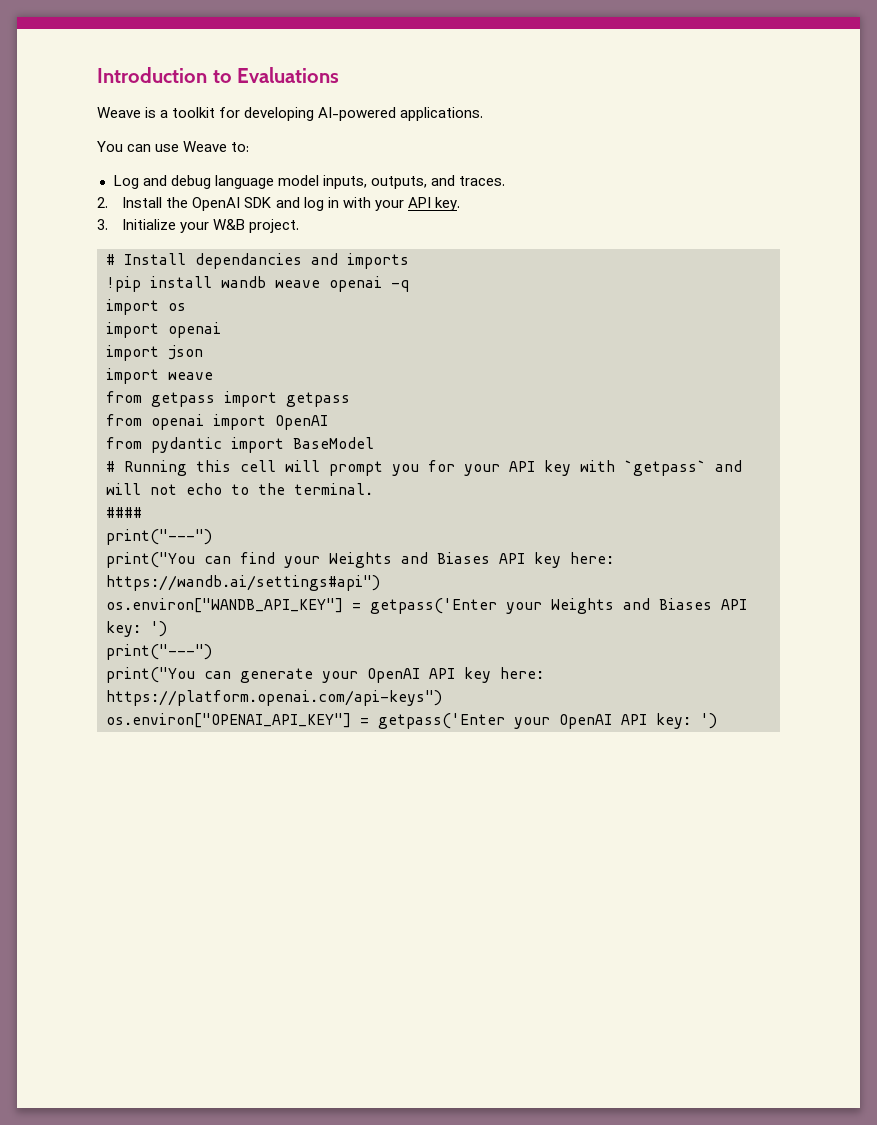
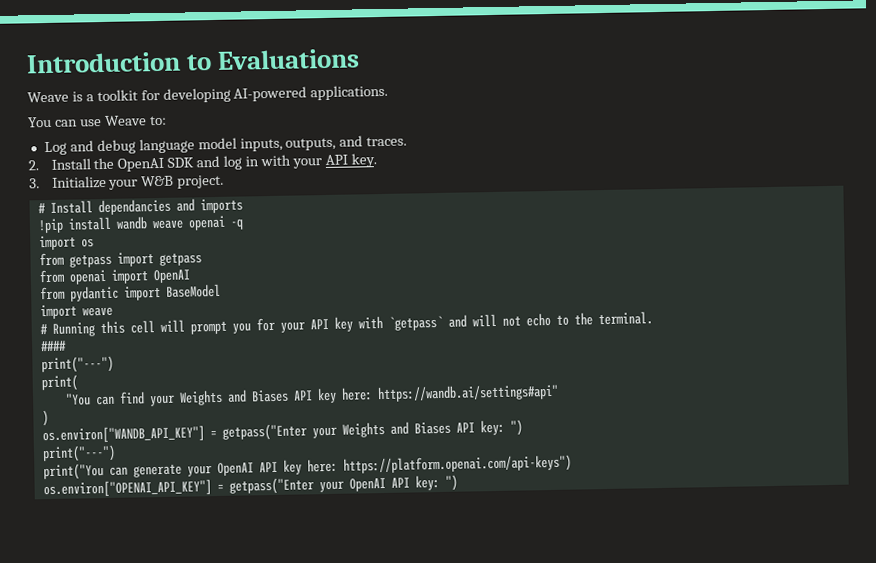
- import openai
- import json
- import weave
+ import weave
- print("You can find your Weights and Biases API key here: https://wandb.ai/settings#api")
+ print(
+ "You can find your Weights and Biases API key here: https://wandb.ai/settings#api"
+ )
- os.environ["WANDB_API_KEY"] = getpass('Enter your Weights and Biases API key: ')
+ os.environ["WANDB_API_KEY"] = getpass("Enter your Weights and Biases API key: ")
- os.environ["OPENAI_API_KEY"] = getpass('Enter your OpenAI API key: ')
+ os.environ["OPENAI_API_KEY"] = getpass("Enter your OpenAI API key: ")

